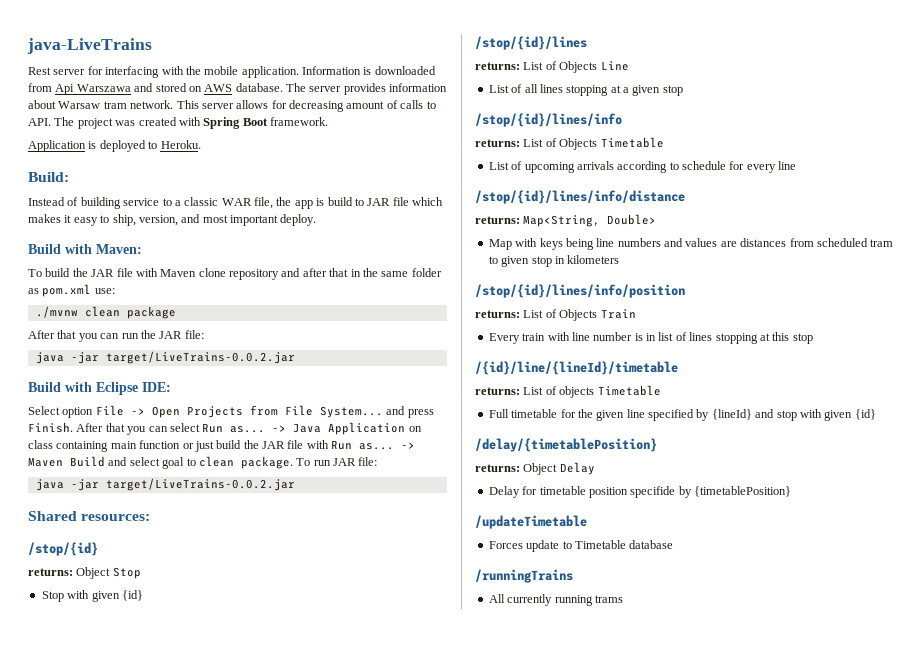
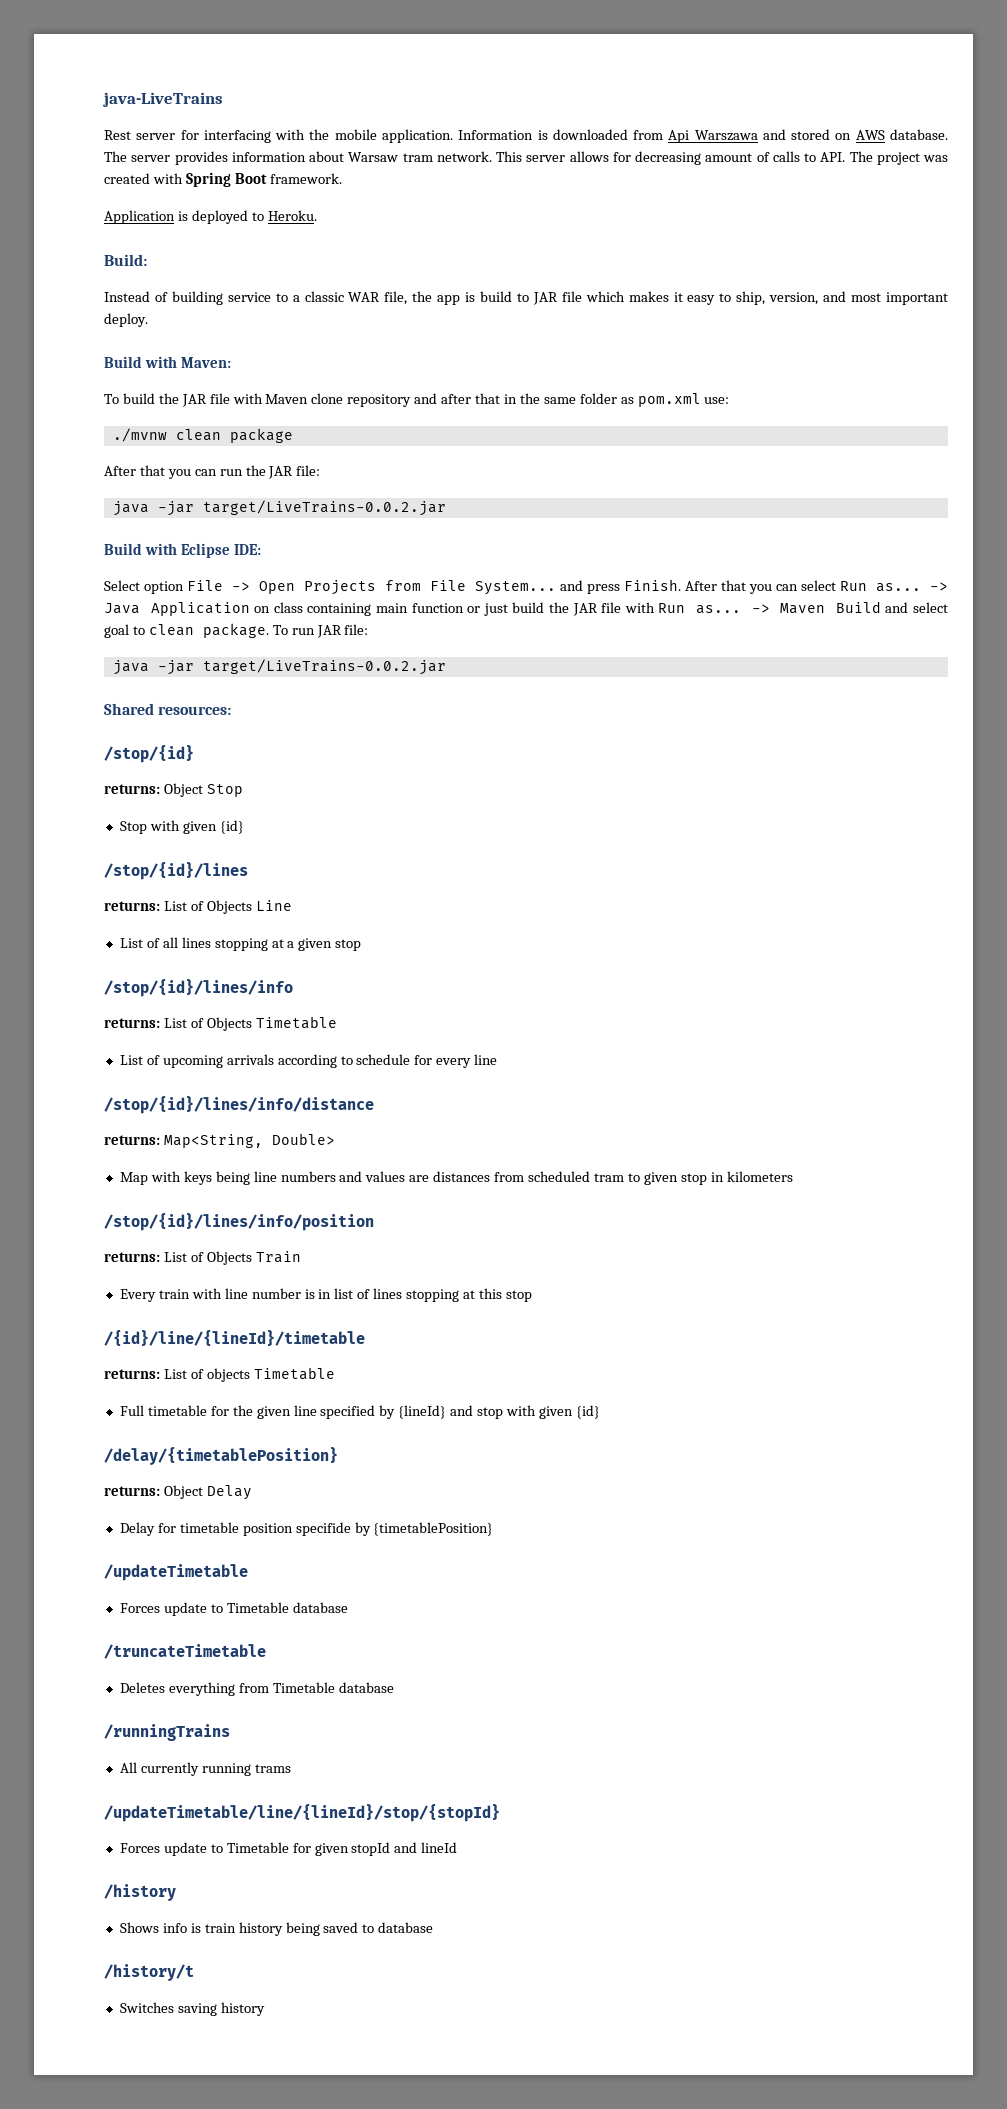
+ /truncateTimetable
+ Deletes everything from Timetable database
+ /updateTimetable/line/{lineId}/stop/{stopId}
+ Forces update to Timetable for given stopId and lineId
+ /history
+ Shows info is train history being saved to database
+ /history/t
+ Switches saving history

